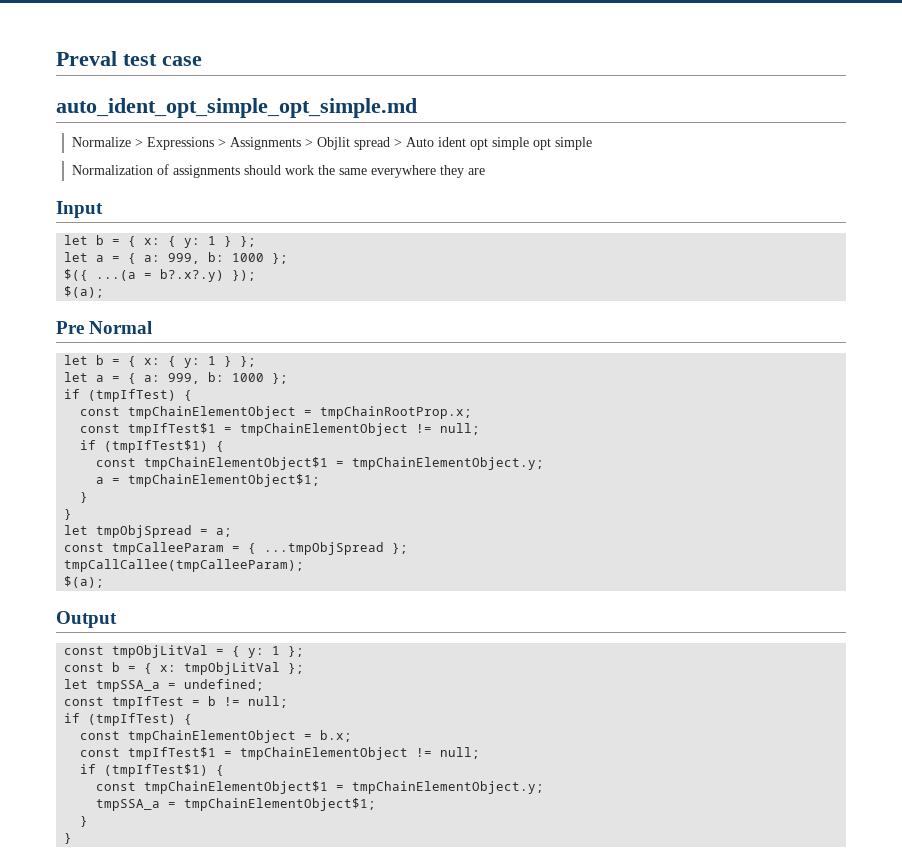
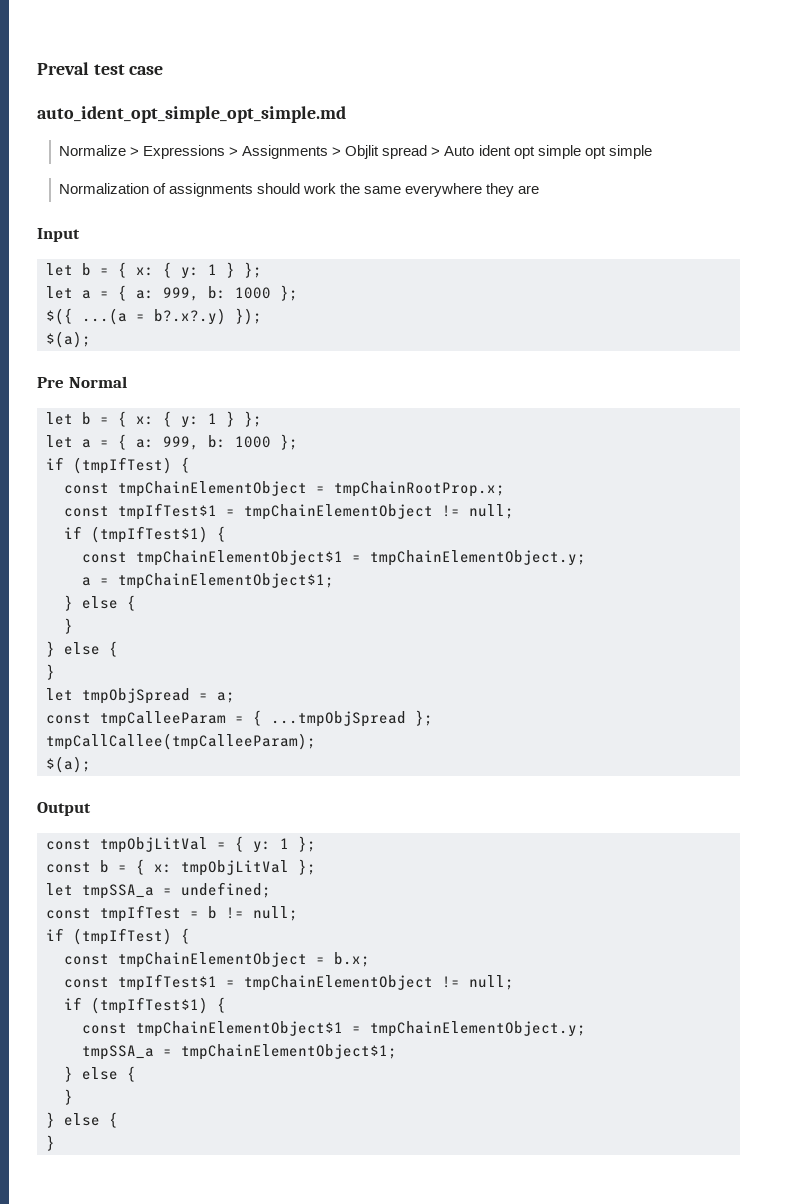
  a = tmpChainElementObject$1;
+ } else {
  }
+ } else {
  tmpSSA_a = tmpChainElementObject$1;
+ } else {
  }
+ } else {

